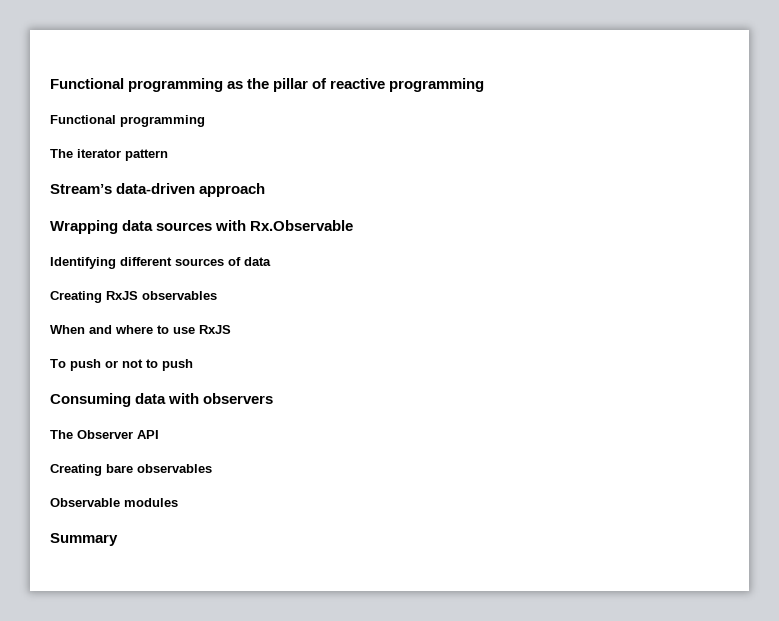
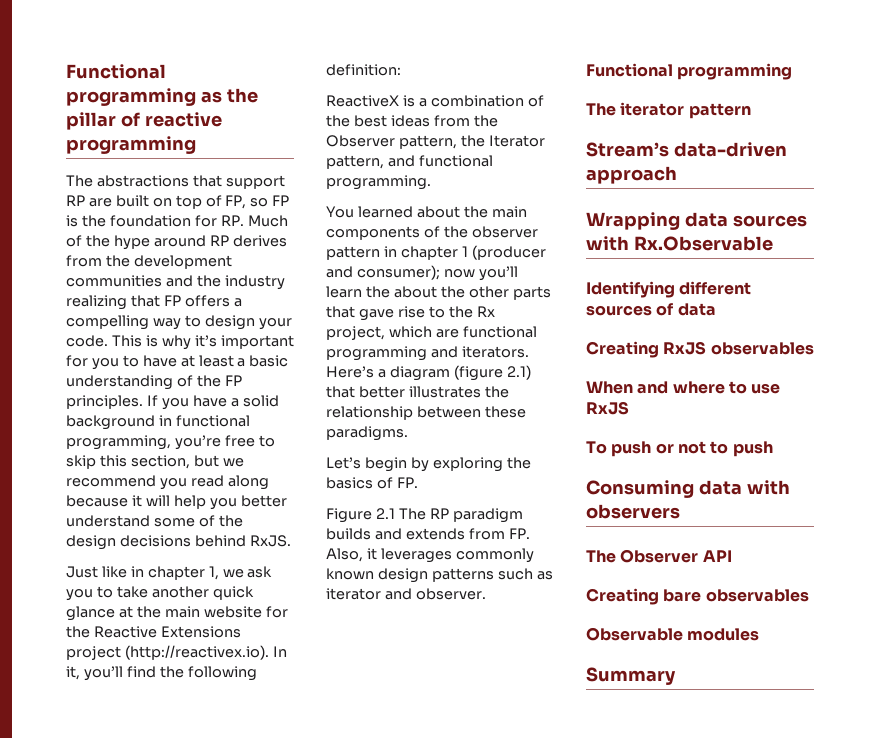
+ The abstractions that support RP are built on top of FP, so FP is the foundation for RP. Much of the hype around RP derives from the development communities and the industry realizing that FP offers a compelling way to design your code. This is why it’s important for you to have at least a basic understanding of the FP principles. If you have a solid background in functional programming, you’re free to skip this section, but we recommend you read along because it will help you better understand some of the design decisions behind RxJS.
+ Just like in chapter 1, we ask you to take another quick glance at the main website for the Reactive Extensions project (http://reactivex.io). In it, you’ll find the following definition:
+ ReactiveX is a combination of the best ideas from the Observer pattern, the Iterator pattern, and functional programming.
+ You learned about the main components of the observer pattern in chapter 1 (producer and consumer); now you’ll learn the about the other parts that gave rise to the Rx project, which are functional programming and iterators. Here’s a diagram (figure 2.1) that better illustrates the relationship between these paradigms.
+ Let’s begin by exploring the basics of FP.
+ Figure 2.1 The RP paradigm builds and extends from FP. Also, it leverages commonly known design patterns such as iterator and observer.

